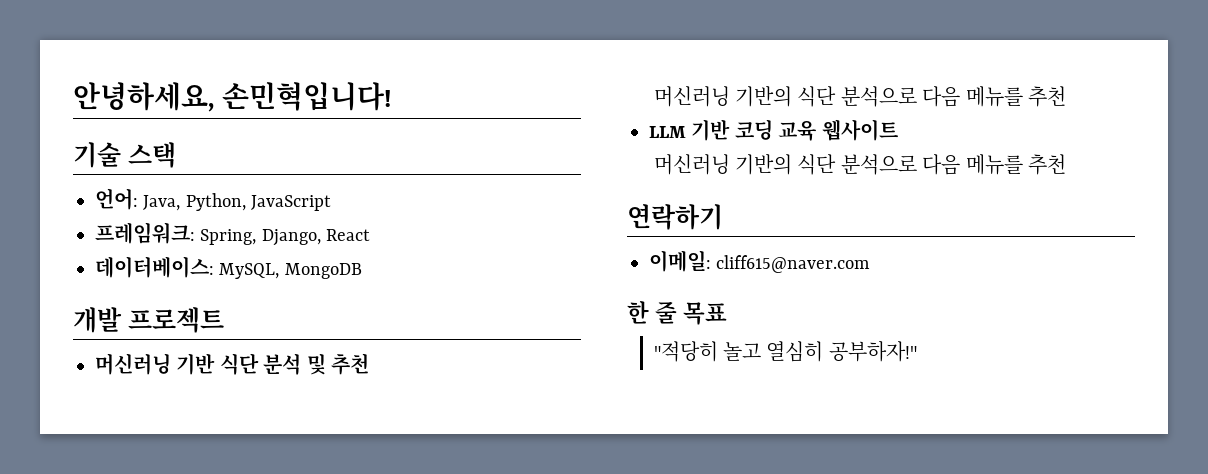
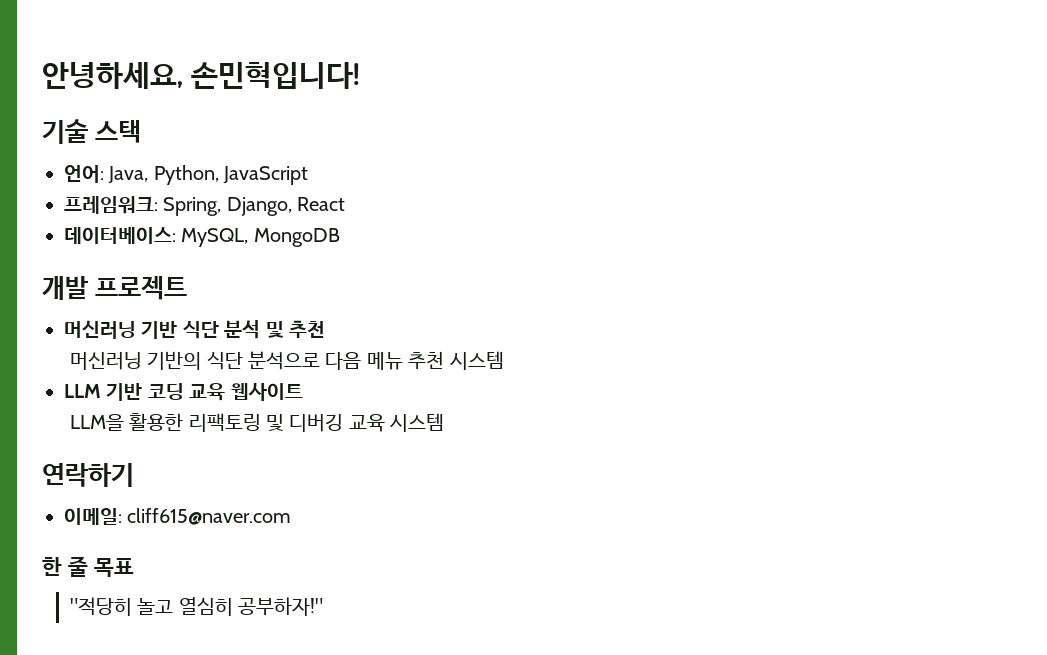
  머신러닝 기반 식단 분석 및 추천
- 머신러닝 기반의 식단 분석으로 다음 메뉴를 추천
+ 머신러닝 기반의 식단 분석으로 다음 메뉴 추천 시스템
  LLM 기반 코딩 교육 웹사이트
- 머신러닝 기반의 식단 분석으로 다음 메뉴를 추천
+ LLM을 활용한 리팩토링 및 디버깅 교육 시스템

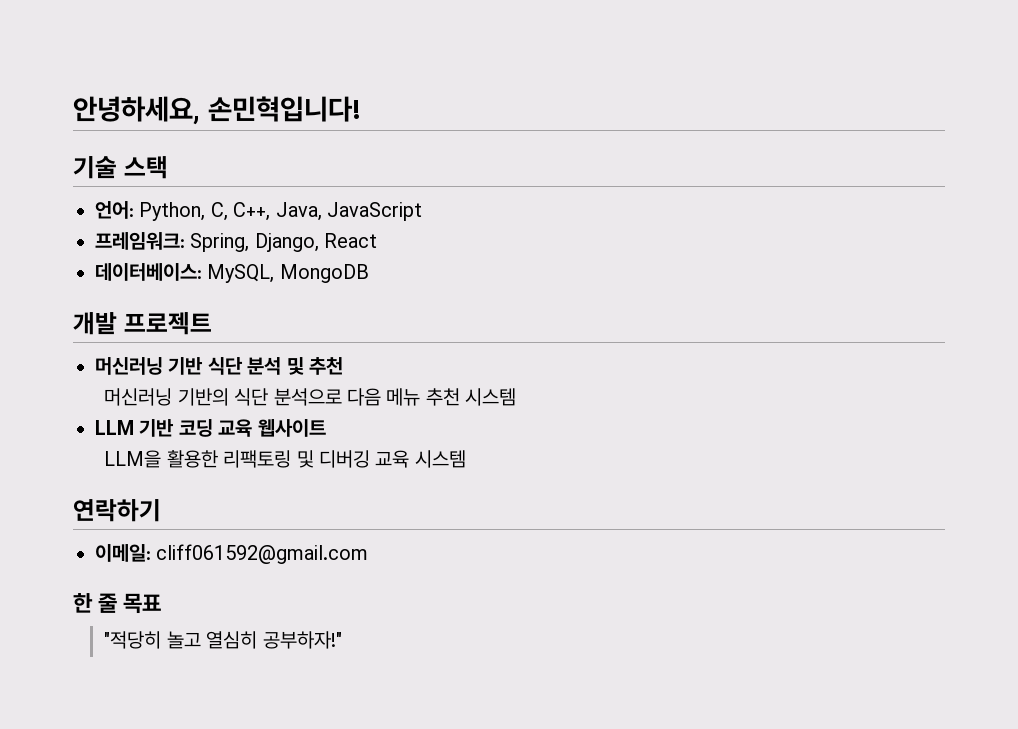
- 언어: Java, Python, JavaScript
+ 언어: Python, C, C++, Java, JavaScript
- 이메일: cliff615@naver.com
+ 이메일: cliff061592@gmail.com

